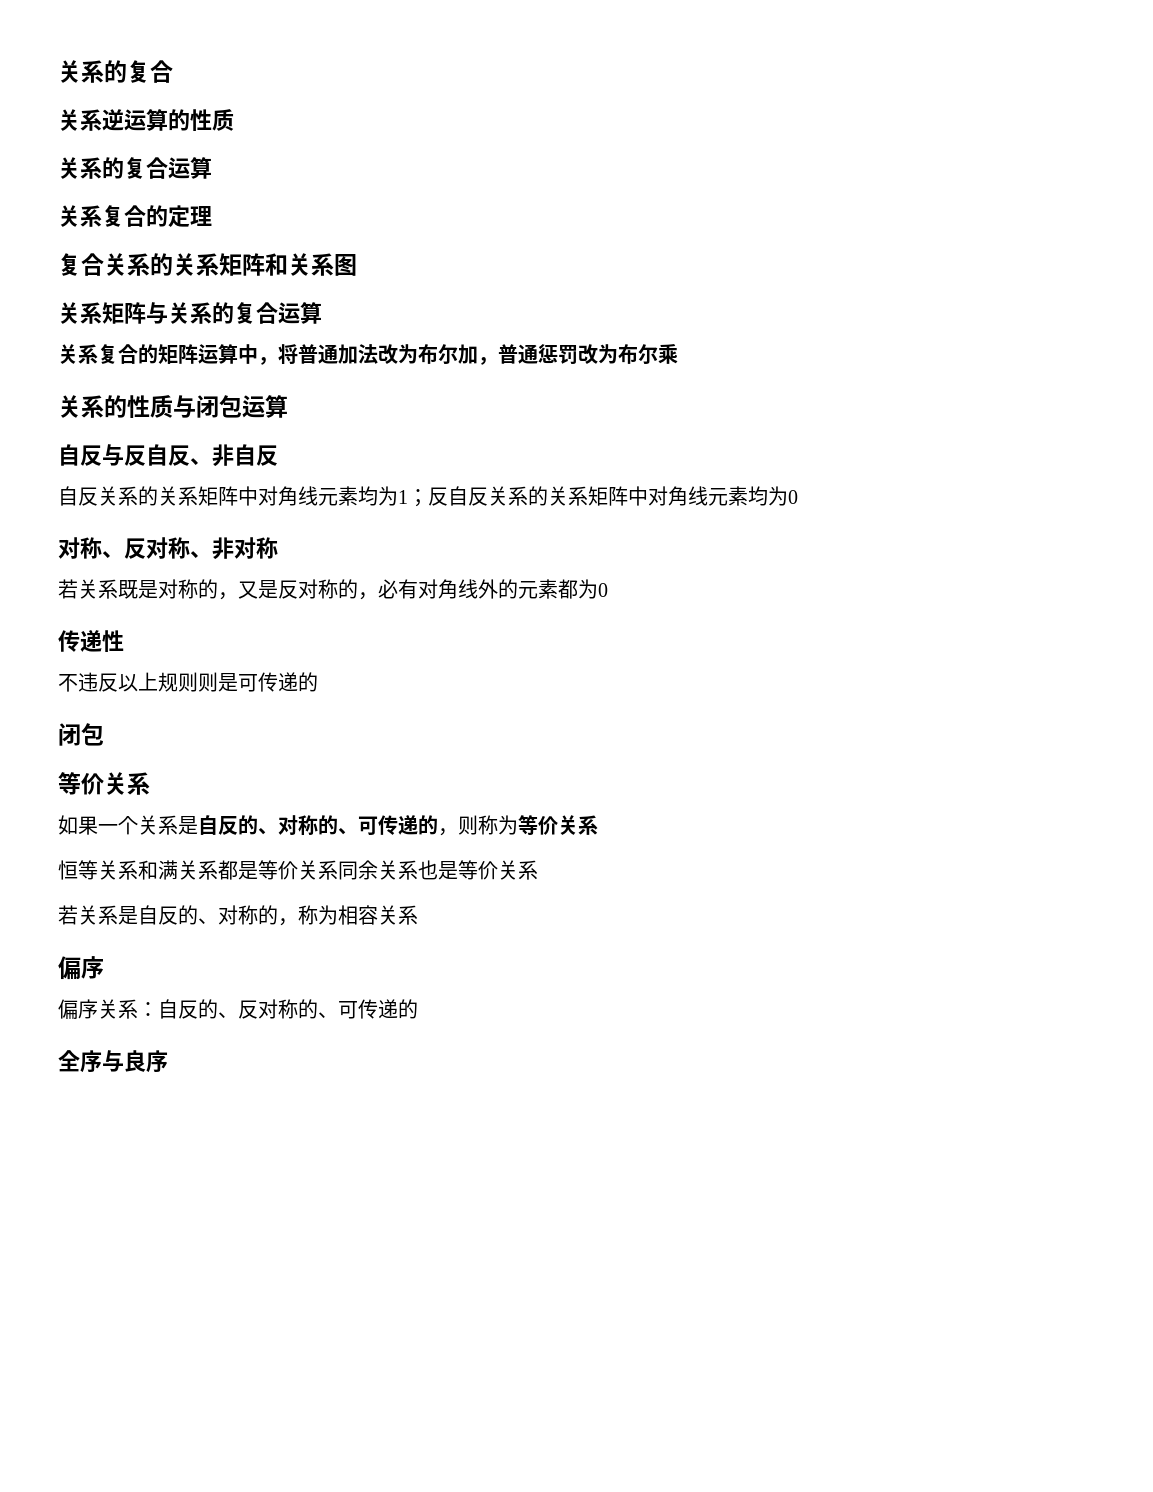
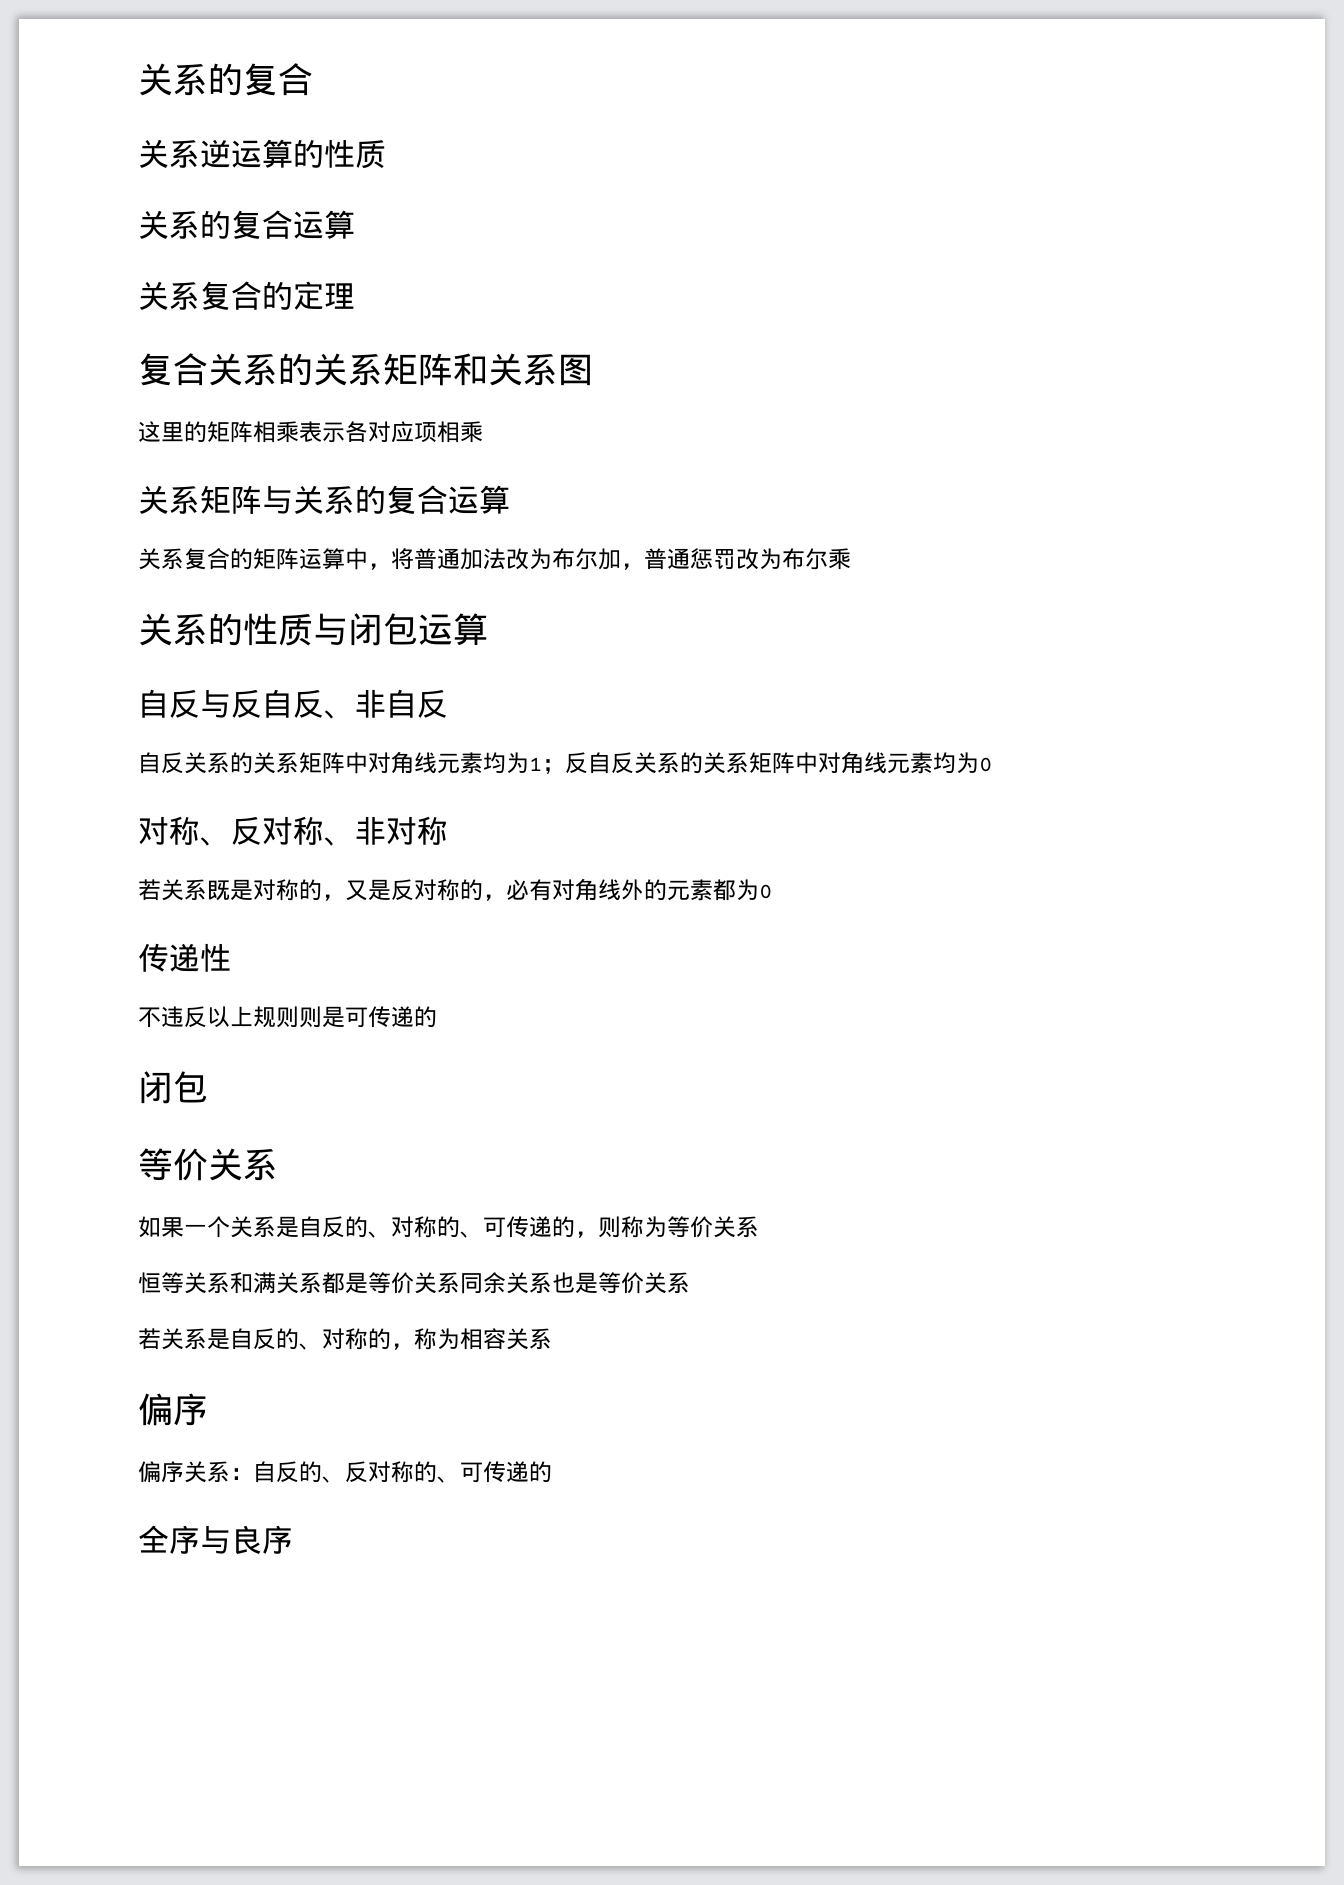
+ 这里的矩阵相乘表示各对应项相乘

